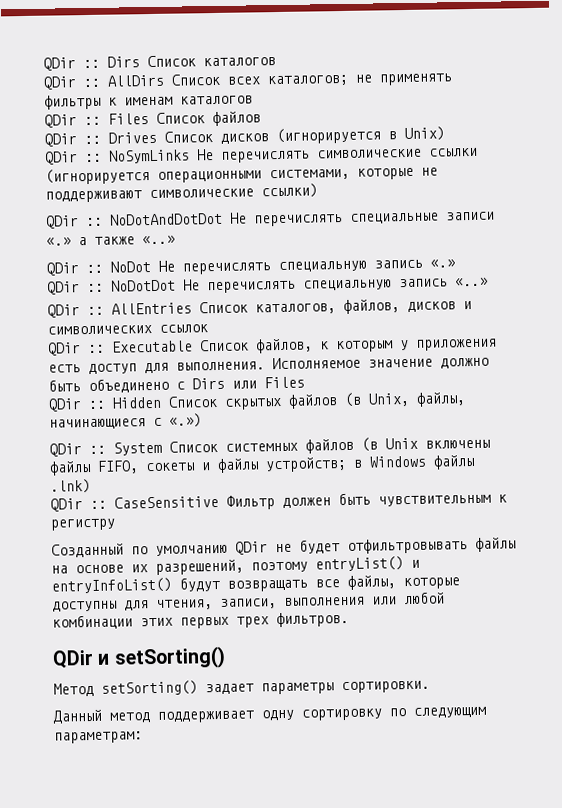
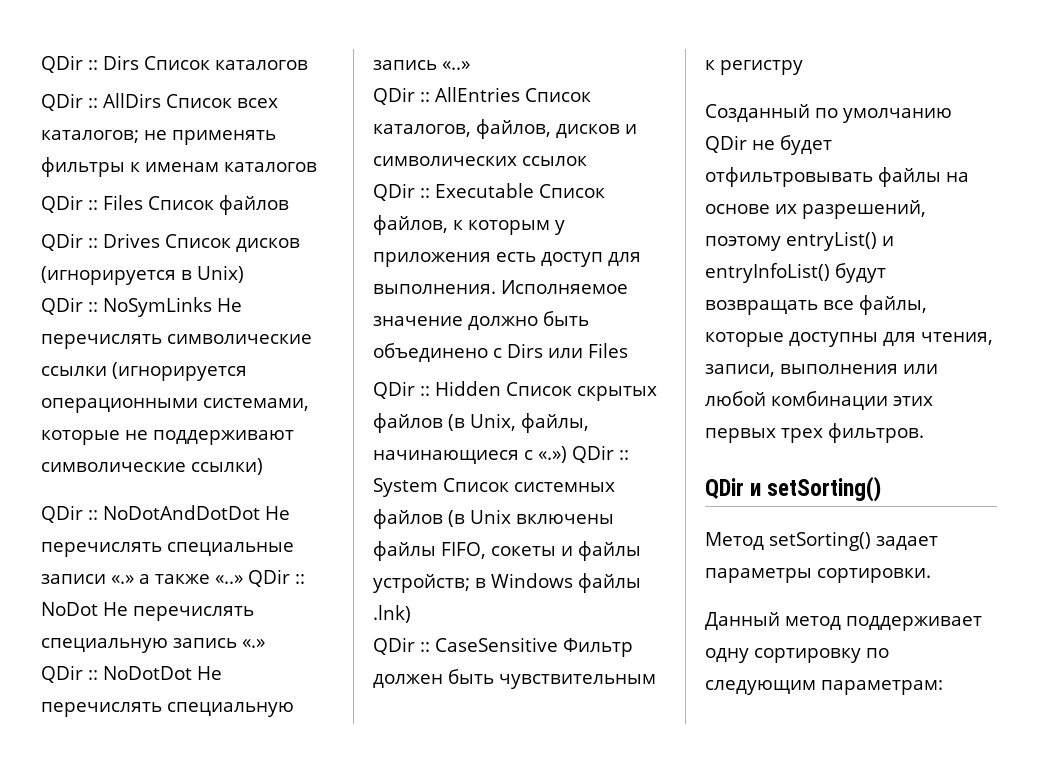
- QDir :: NoDotAndDotDot Не перечислять специальные записи «.» а также «..»
- QDir :: NoDot Не перечислять специальную запись «.»
+ QDir :: NoDotAndDotDot Не перечислять специальные записи «.» а также «..» QDir :: NoDot Не перечислять специальную запись «.»
- QDir :: Hidden Список скрытых файлов (в Unix, файлы, начинающиеся с «.»)
- QDir :: System Список системных файлов (в Unix включены файлы FIFO, сокеты и файлы устройств; в Windows файлы .lnk)
+ QDir :: Hidden Список скрытых файлов (в Unix, файлы, начинающиеся с «.») QDir :: System Список системных файлов (в Unix включены файлы FIFO, сокеты и файлы устройств; в Windows файлы .lnk)

